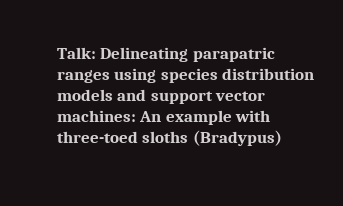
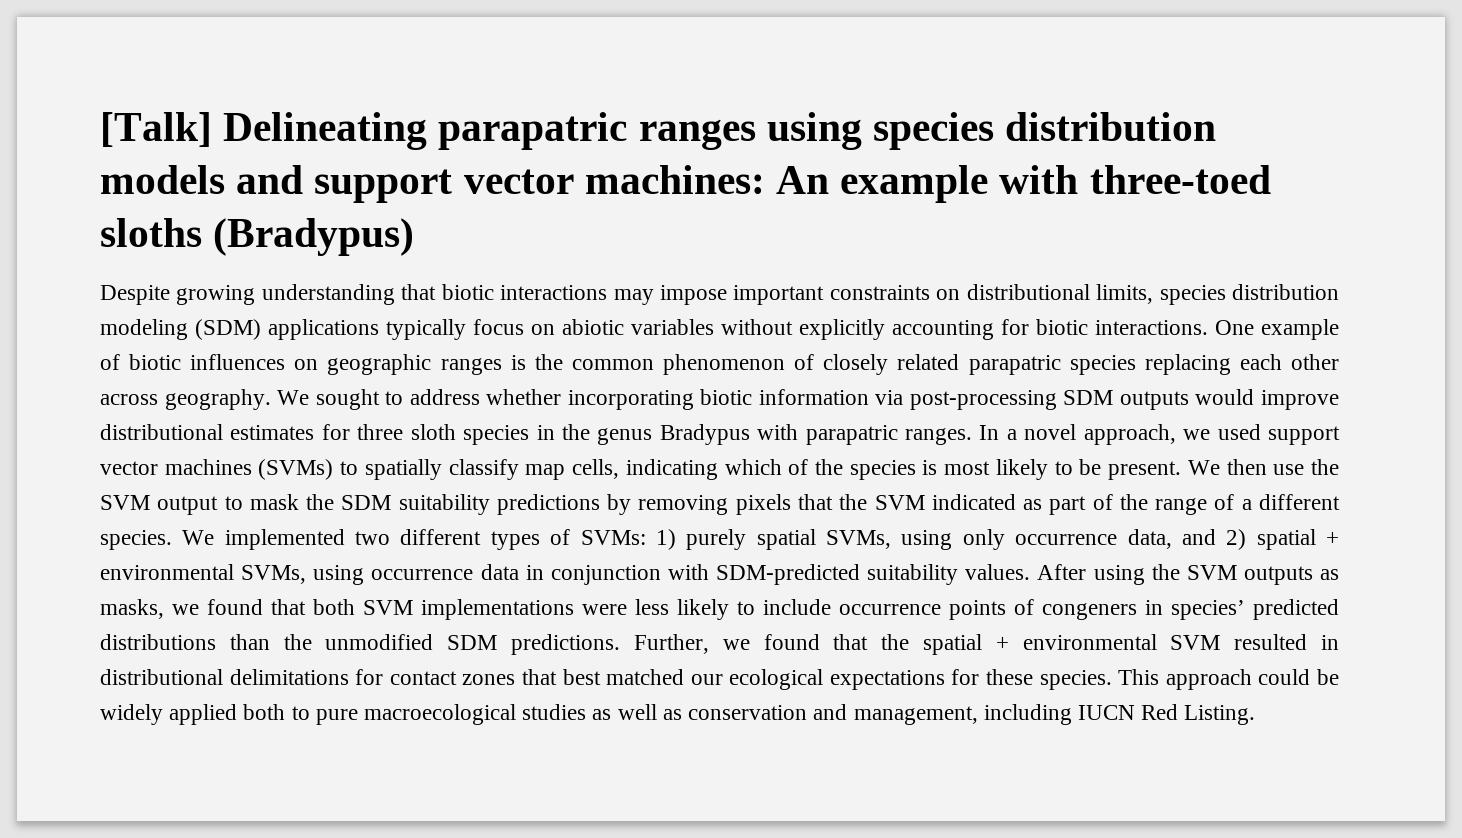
- Talk: Delineating parapatric ranges using species distribution models and support vector machines: An example with three-toed sloths (Bradypus)
+ [Talk] Delineating parapatric ranges using species distribution models and support vector machines: An example with three-toed sloths (Bradypus)
+ Despite growing understanding that biotic interactions may impose important constraints on distributional limits, species distribution modeling (SDM) applications typically focus on abiotic variables without explicitly accounting for biotic interactions. One example of biotic influences on geographic ranges is the common phenomenon of closely related parapatric species replacing each other across geography. We sought to address whether incorporating biotic information via post-processing SDM outputs would improve distributional estimates for three sloth species in the genus Bradypus with parapatric ranges. In a novel approach, we used support vector machines (SVMs) to spatially classify map cells, indicating which of the species is most likely to be present. We then use the SVM output to mask the SDM suitability predictions by removing pixels that the SVM indicated as part of the range of a different species. We implemented two different types of SVMs: 1) purely spatial SVMs, using only occurrence data, and 2) spatial + environmental SVMs, using occurrence data in conjunction with SDM-predicted suitability values. After using the SVM outputs as masks, we found that both SVM implementations were less likely to include occurrence points of congeners in species’ predicted distributions than the unmodified SDM predictions. Further, we found that the spatial + environmental SVM resulted in distributional delimitations for contact zones that best matched our ecological expectations for these species. This approach could be widely applied both to pure macroecological studies as well as conservation and management, including IUCN Red Listing.

